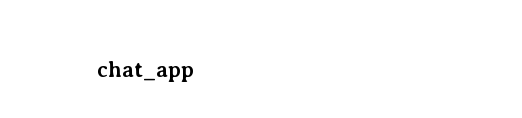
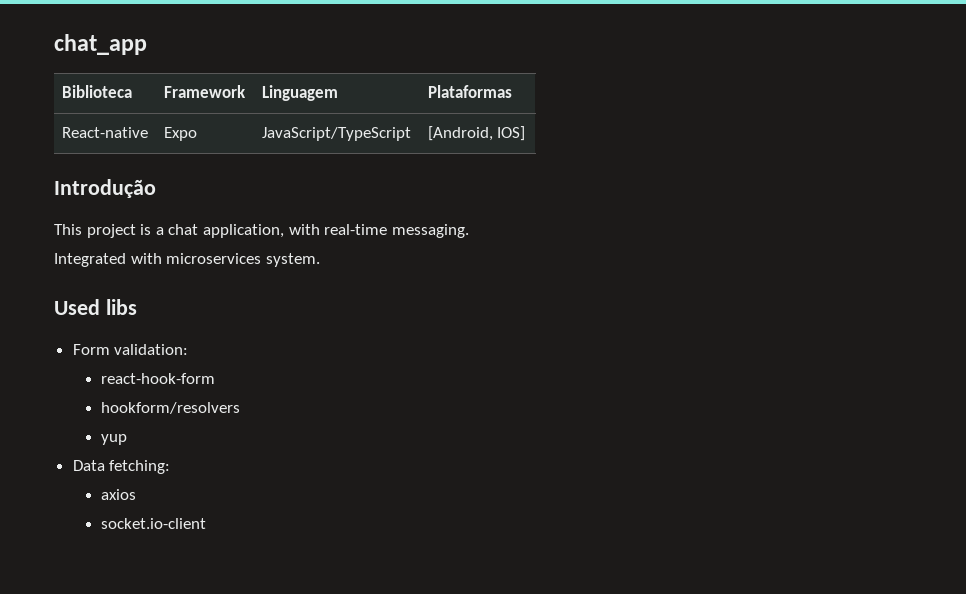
+ Biblioteca | Framework | Linguagem | Plataformas
+ React-native | Expo | JavaScript/TypeScript | [Android, IOS]
+ Introdução
+ This project is a chat application, with real-time messaging.
+ Integrated with microservices system.
+ Used libs
+ Form validation:
+ react-hook-form
+ hookform/resolvers
+ yup
+ Data fetching:
+ axios
+ socket.io-client

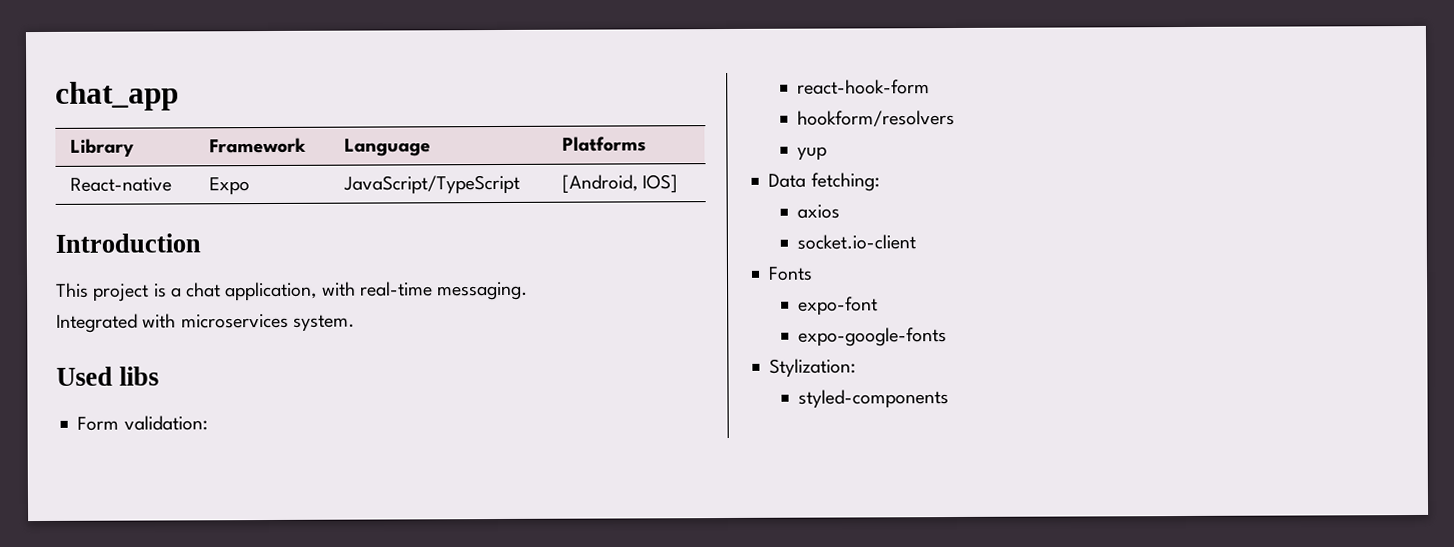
- Biblioteca | Framework | Linguagem | Plataformas
+ Library | Framework | Language | Platforms
- Introdução
+ Introduction
+ Fonts
+ expo-font
+ expo-google-fonts
+ Stylization:
+ styled-components

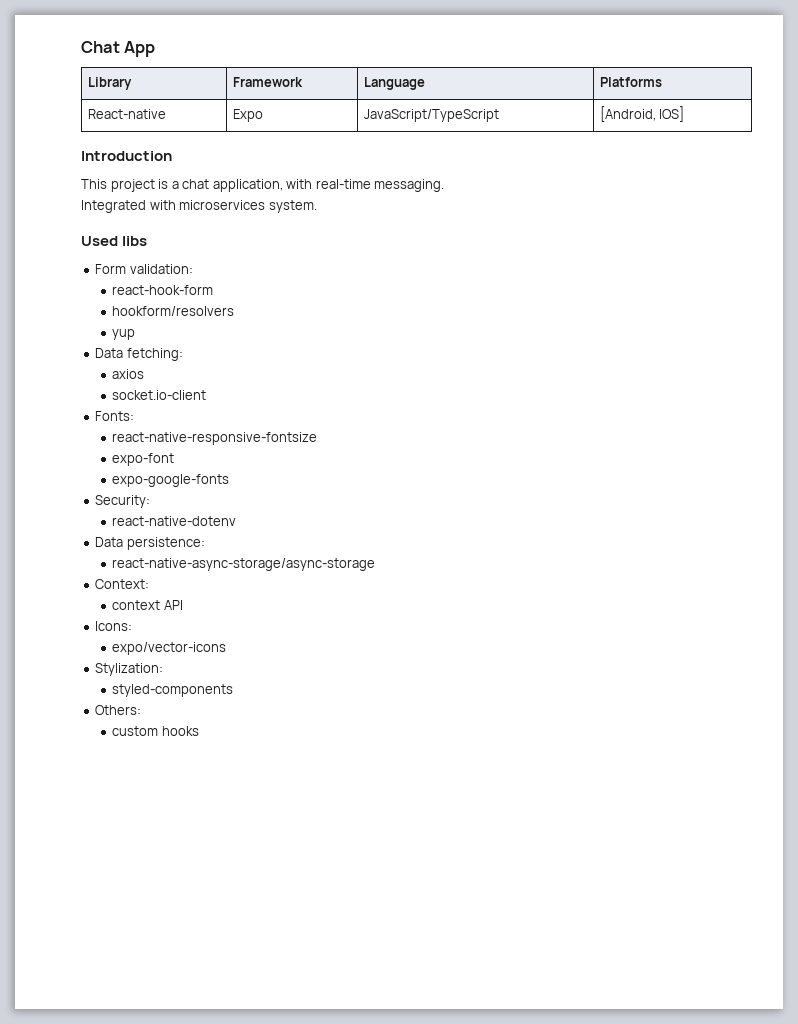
- chat_app
+ Chat App
- Fonts
+ Fonts:
+ react-native-responsive-fontsize
+ Security:
+ react-native-dotenv
+ Data persistence:
+ react-native-async-storage/async-storage
+ Context:
+ context API
+ Icons:
+ expo/vector-icons
+ Others:
+ custom hooks

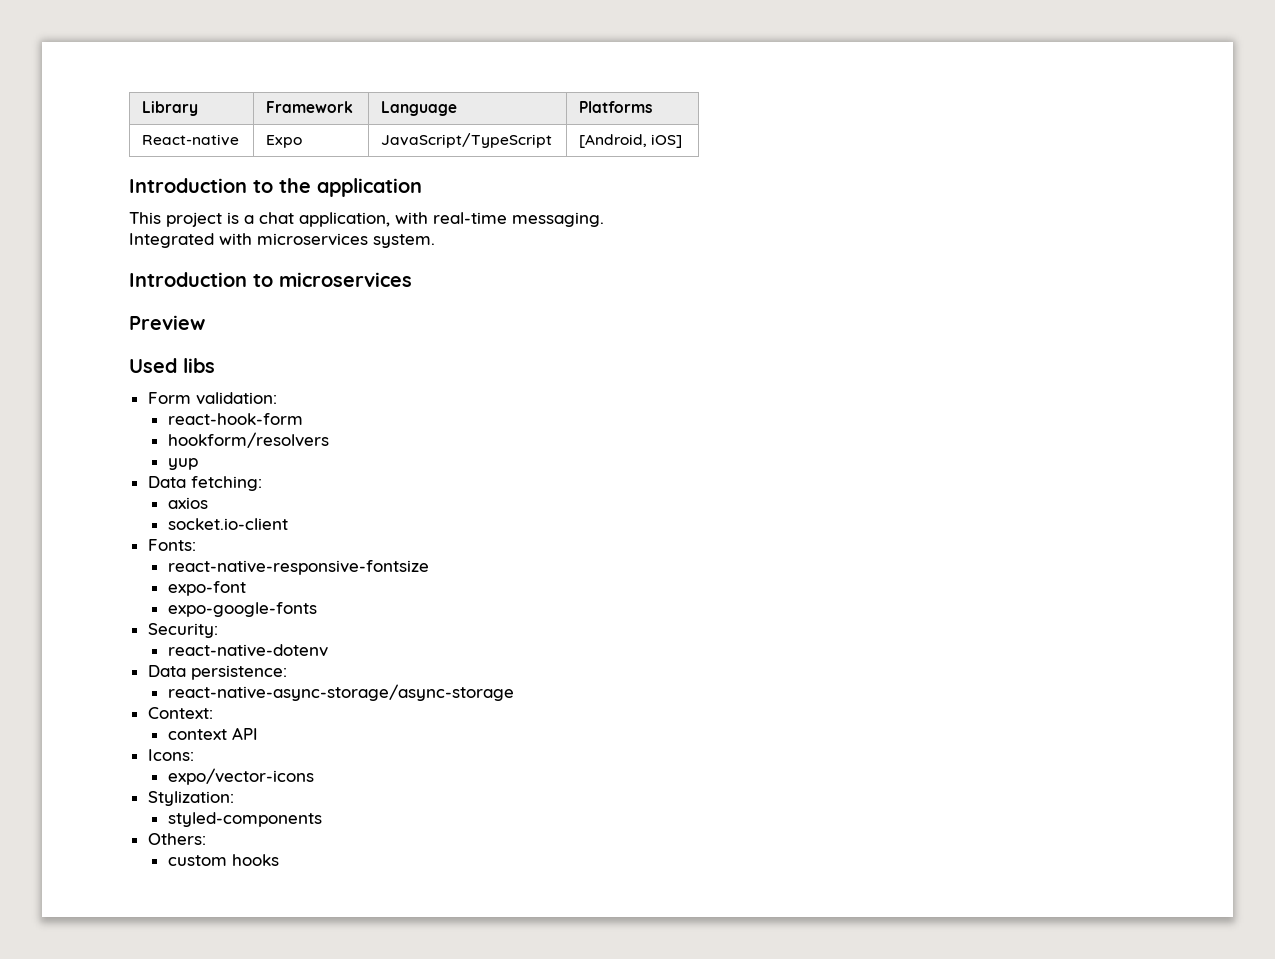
- Chat App
- React-native | Expo | JavaScript/TypeScript | [Android, IOS]
- Introduction
+ React-native | Expo | JavaScript/TypeScript | [Android, iOS]
+ Introduction to the application
+ Introduction to microservices
+ Preview

